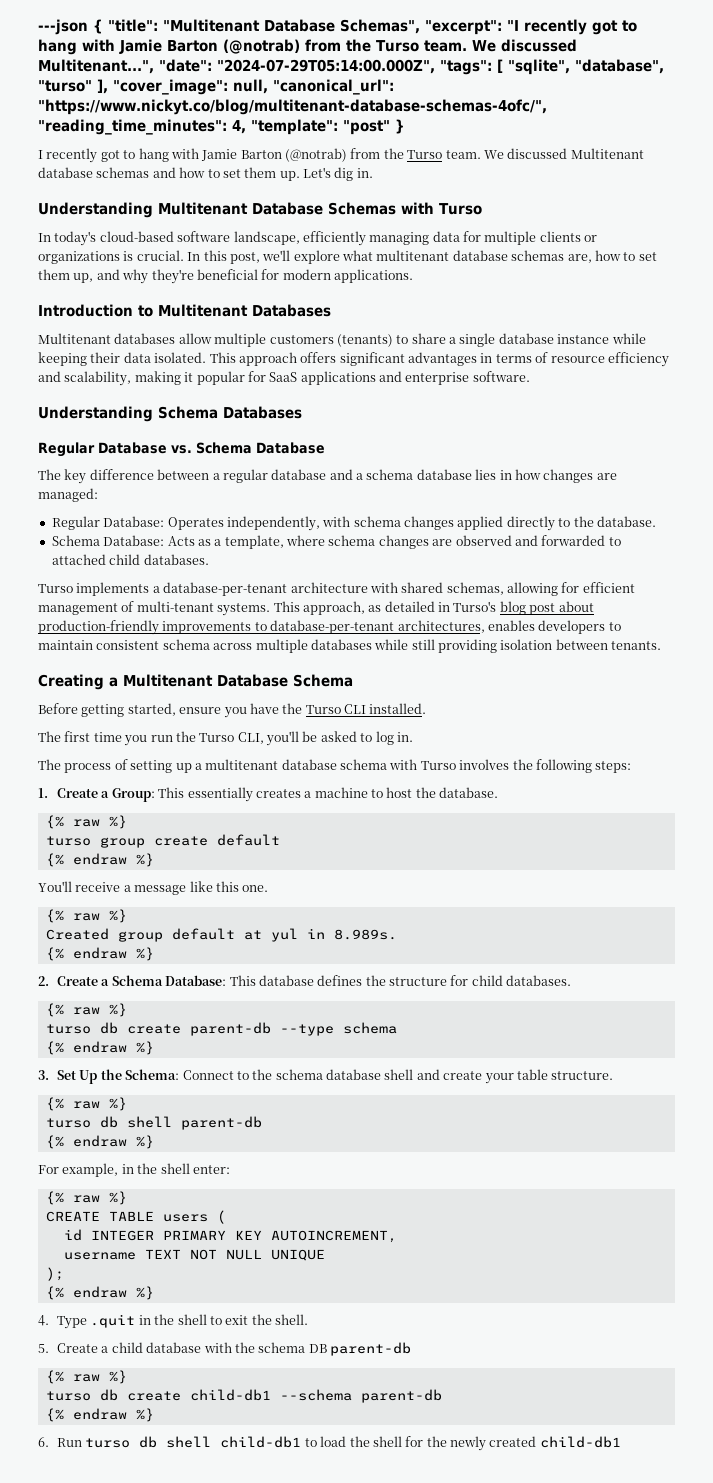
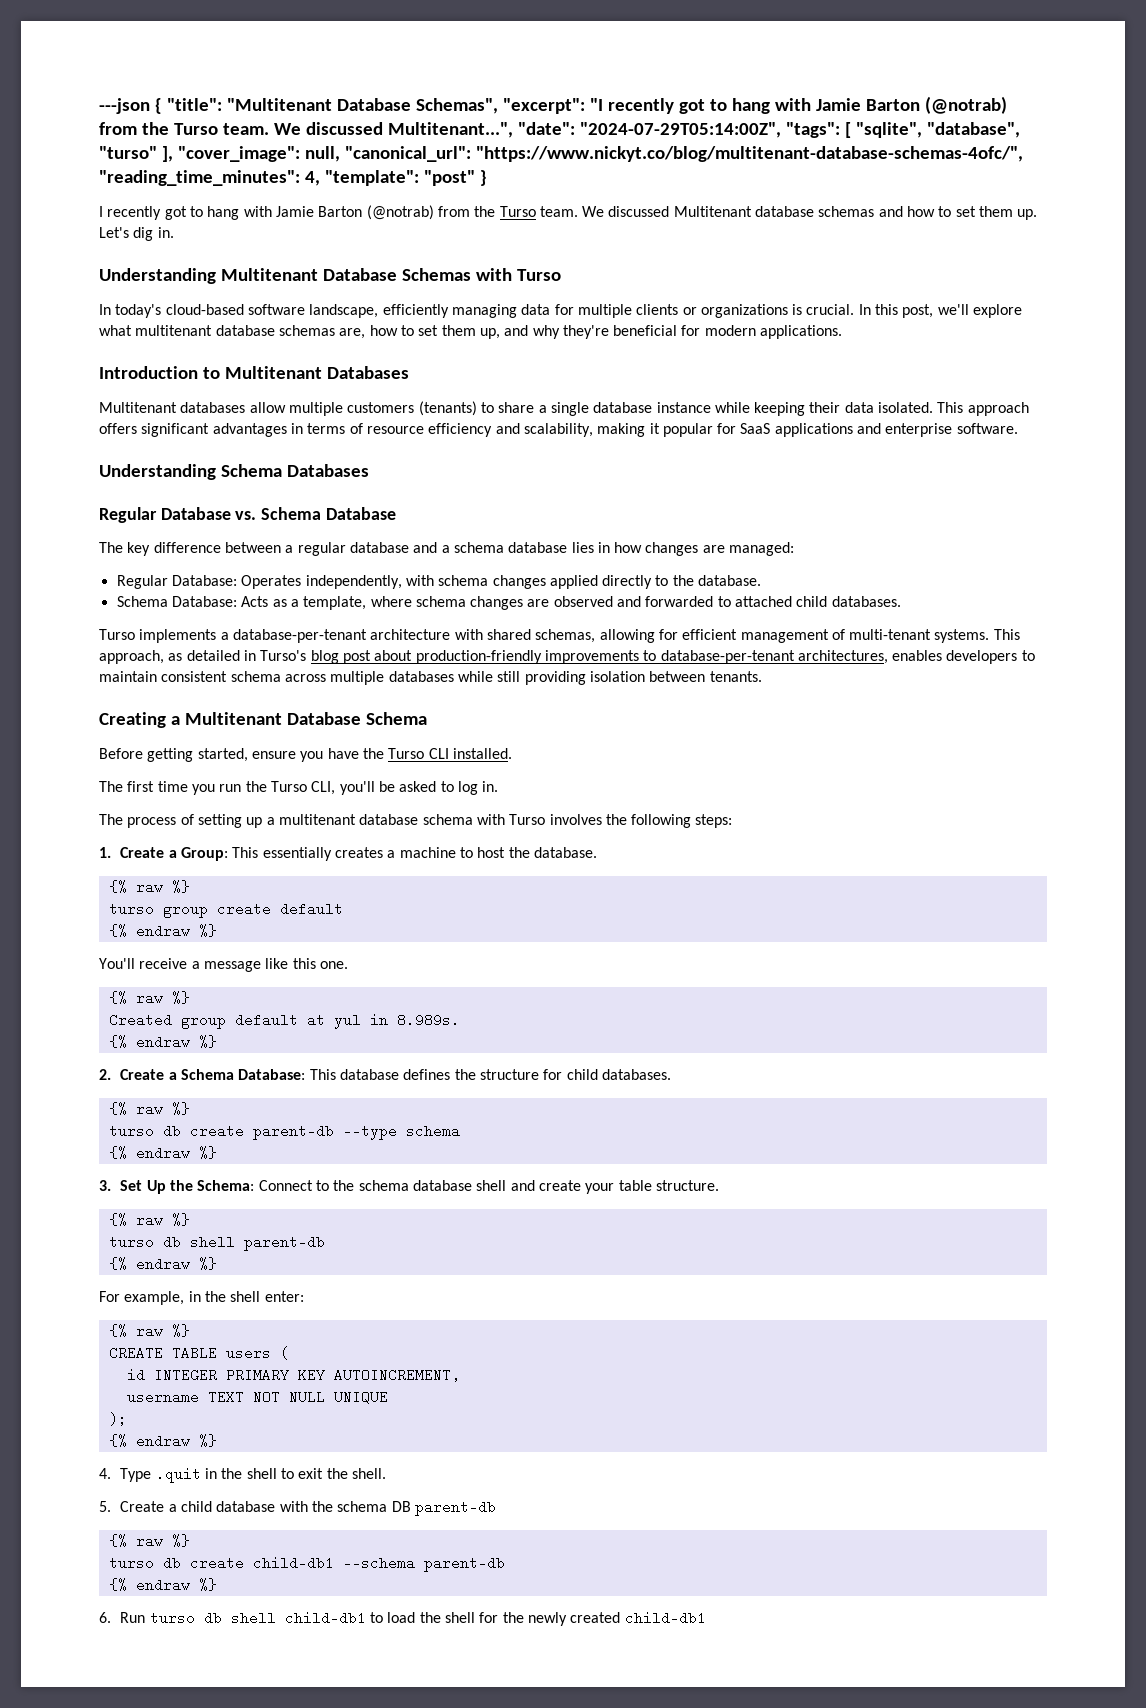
- We discussed Multitenant...", "date": "2024-07-29T05:14:00.000Z", "tags": [ "sqlite", "database", "turso" ], "cover_image": null, "canonical_url": "https://www.nickyt.co/blog/multitenant-database-schemas-4ofc/", "reading_time_minutes": 4, "template": "post" }
+ We discussed Multitenant...", "date": "2024-07-29T05:14:00Z", "tags": [ "sqlite", "database", "turso" ], "cover_image": null, "canonical_url": "https://www.nickyt.co/blog/multitenant-database-schemas-4ofc/", "reading_time_minutes": 4, "template": "post" }

